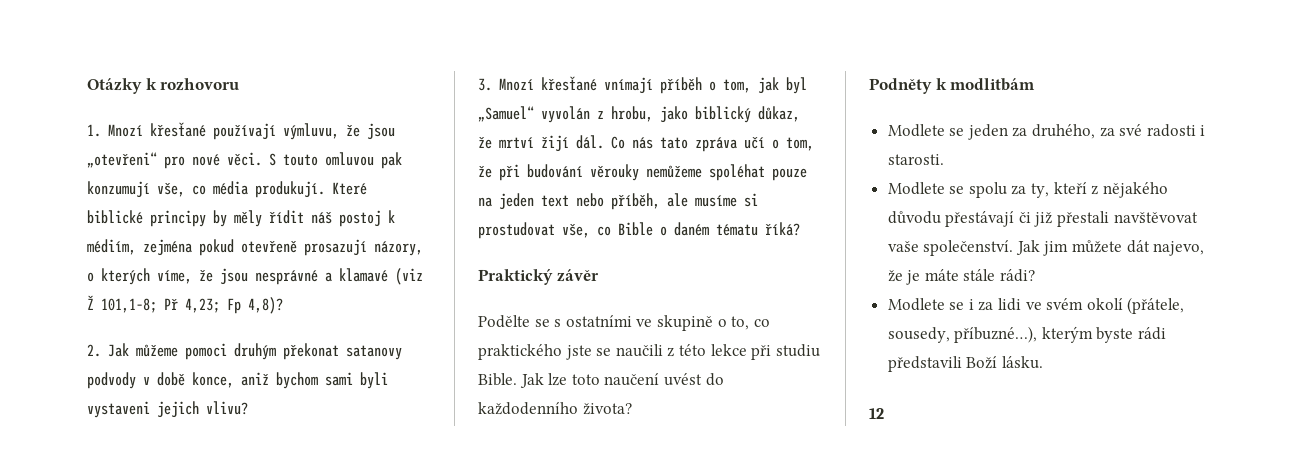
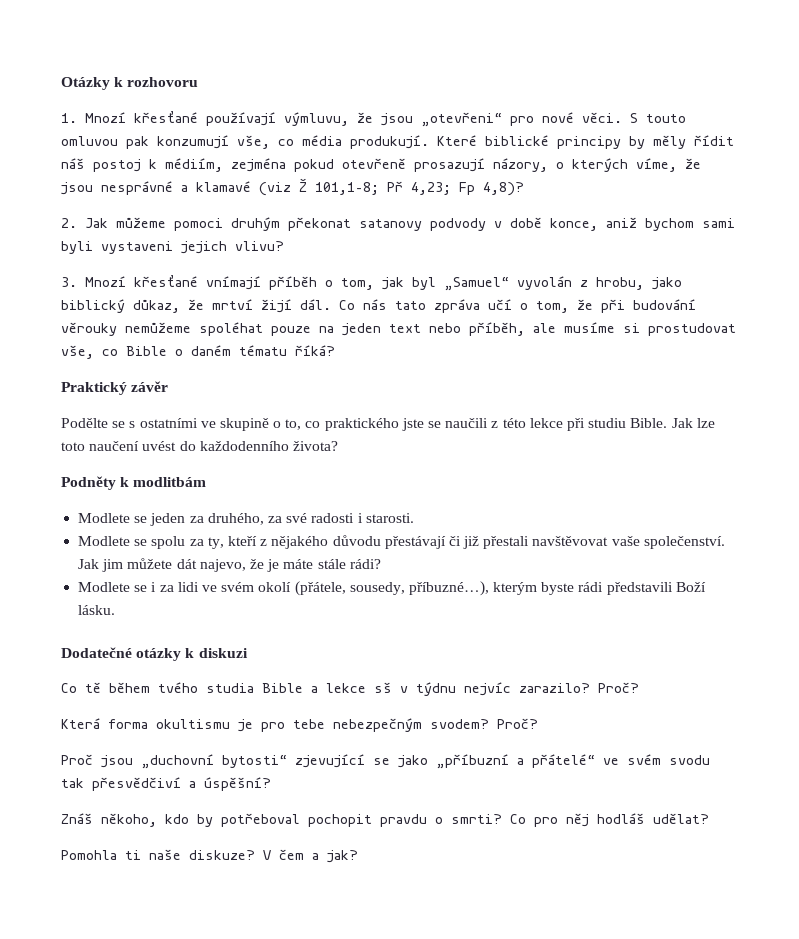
- 12
+ Dodatečné otázky k diskuzi
+ Co tě během tvého studia Bible a lekce sš v týdnu nejvíc zarazilo? Proč?
+ Která forma okultismu je pro tebe nebezpečným svodem? Proč?
+ Proč jsou „duchovní bytosti“ zjevující se jako „příbuzní a přátelé“ ve svém svodu tak přesvědčiví a úspěšní?
+ Znáš někoho, kdo by potřeboval pochopit pravdu o smrti? Co pro něj hodláš udělat?
+ Pomohla ti naše diskuze? V čem a jak?

